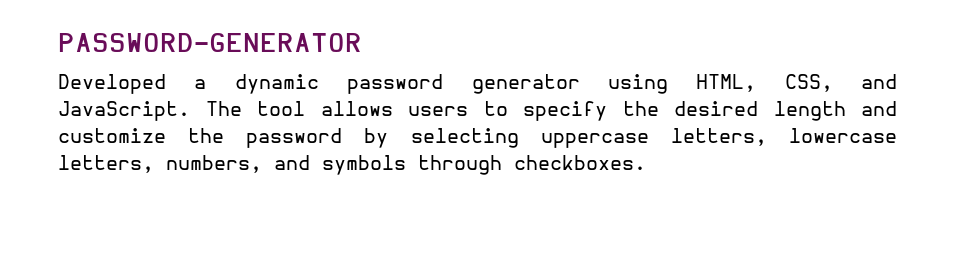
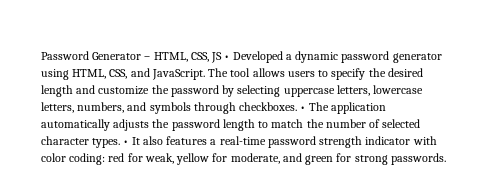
- PASSWORD-GENERATOR
- Developed a dynamic password generator using HTML, CSS, and JavaScript.
+ Password Generator – HTML, CSS, JS • Developed a dynamic password generator using HTML, CSS, and JavaScript.
+ • The application automatically adjusts the password length to match the number of selected character types. • It also features a real-time password strength indicator with color coding: red for weak, yellow for moderate, and green for strong passwords.

